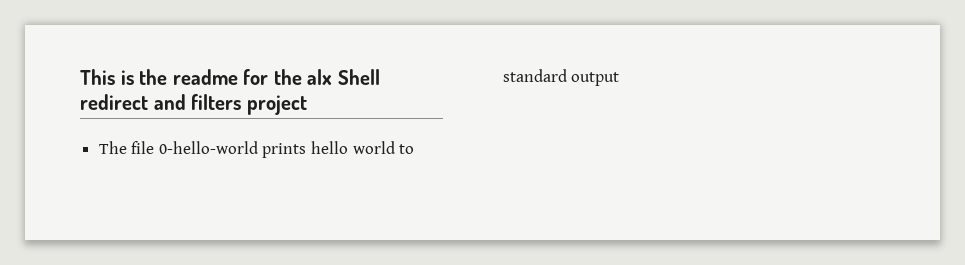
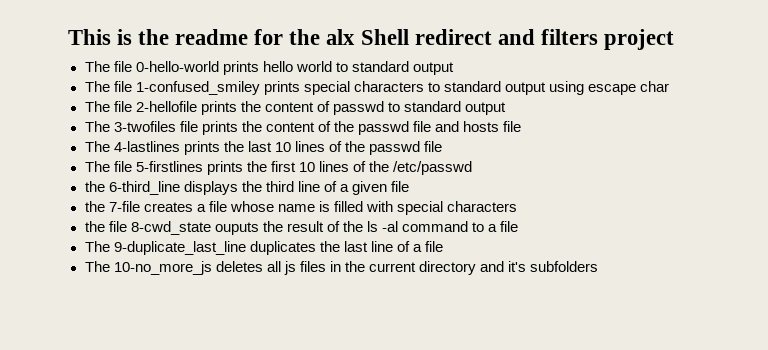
+ The file 1-confused_smiley prints special characters to standard output using escape char
+ The file 2-hellofile prints the content of passwd to standard output
+ The 3-twofiles file prints the content of the passwd file and hosts file
+ The 4-lastlines prints the last 10 lines of the passwd file
+ The file 5-firstlines prints the first 10 lines of the /etc/passwd
+ the 6-third_line displays the third line of a given file
+ the 7-file creates a file whose name is filled with special characters
+ the file 8-cwd_state ouputs the result of the ls -al command to a file
+ The 9-duplicate_last_line duplicates the last line of a file
+ The 10-no_more_js deletes all js files in the current directory and it's subfolders

